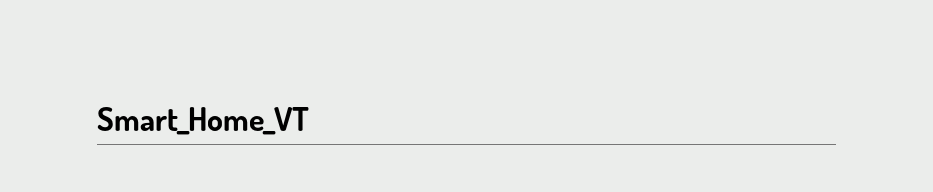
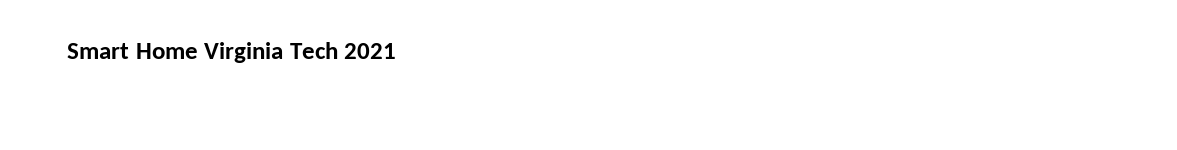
- Smart_Home_VT
+ Smart Home Virginia Tech 2021

